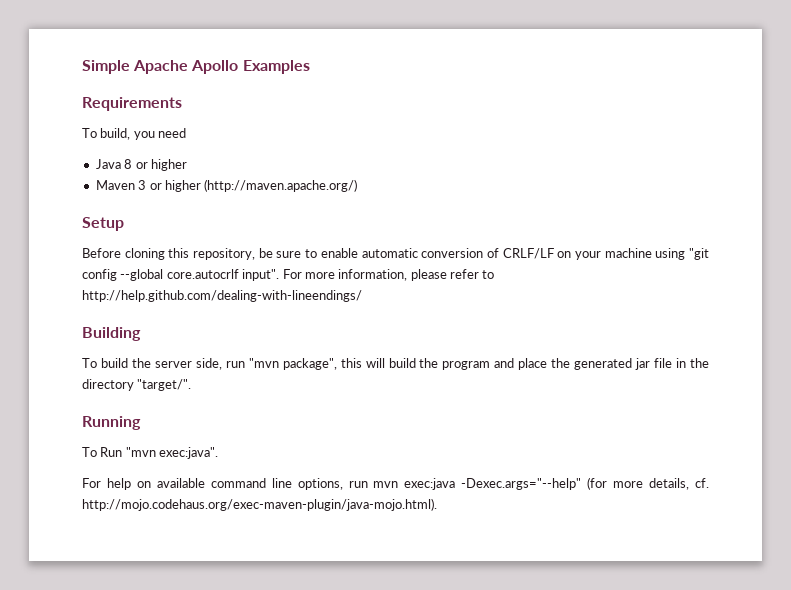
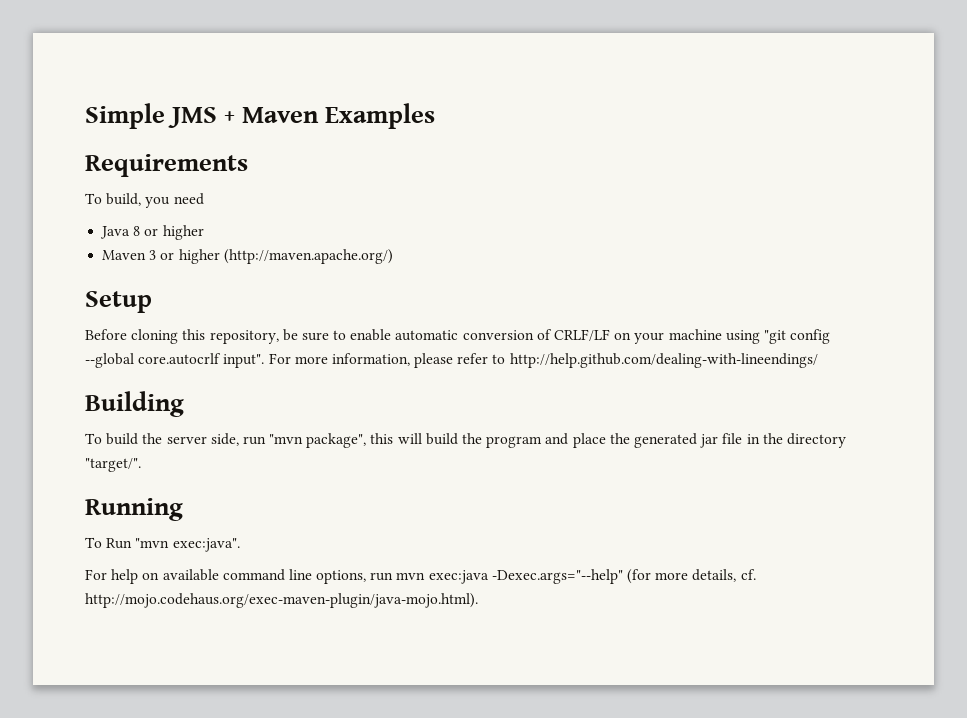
- Simple Apache Apollo Examples
+ Simple JMS + Maven Examples

